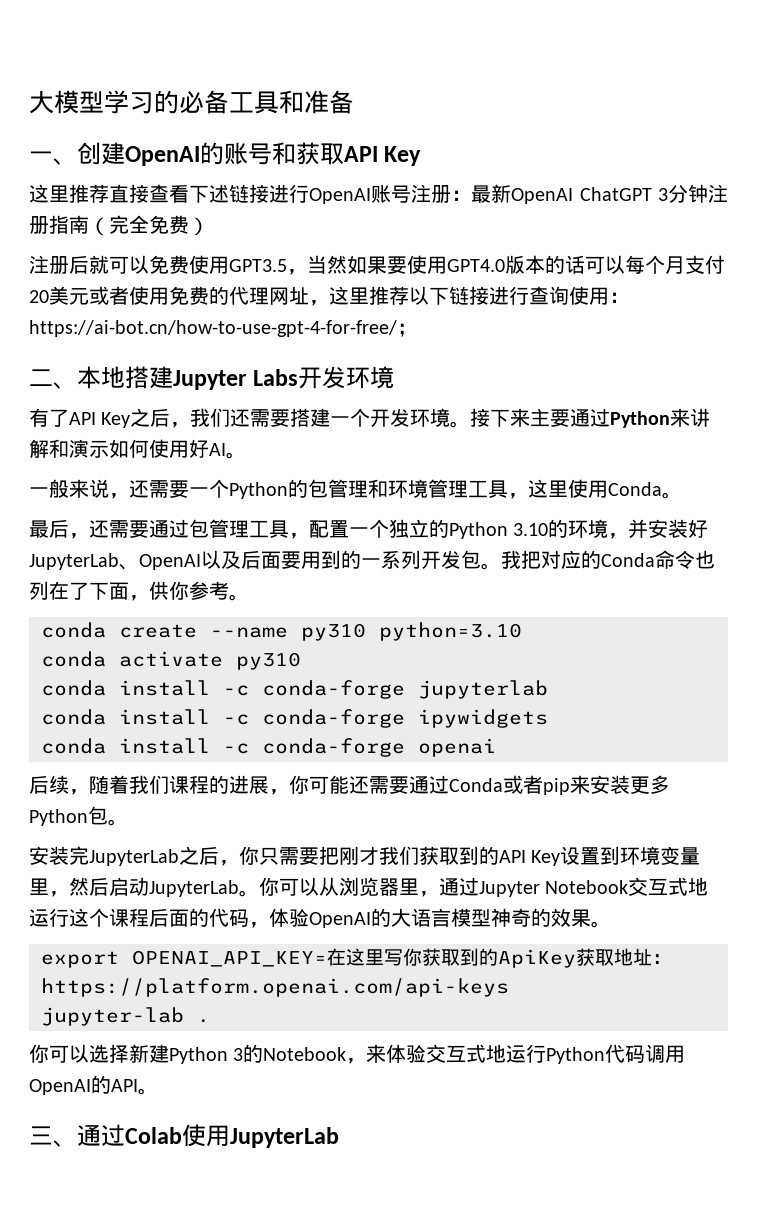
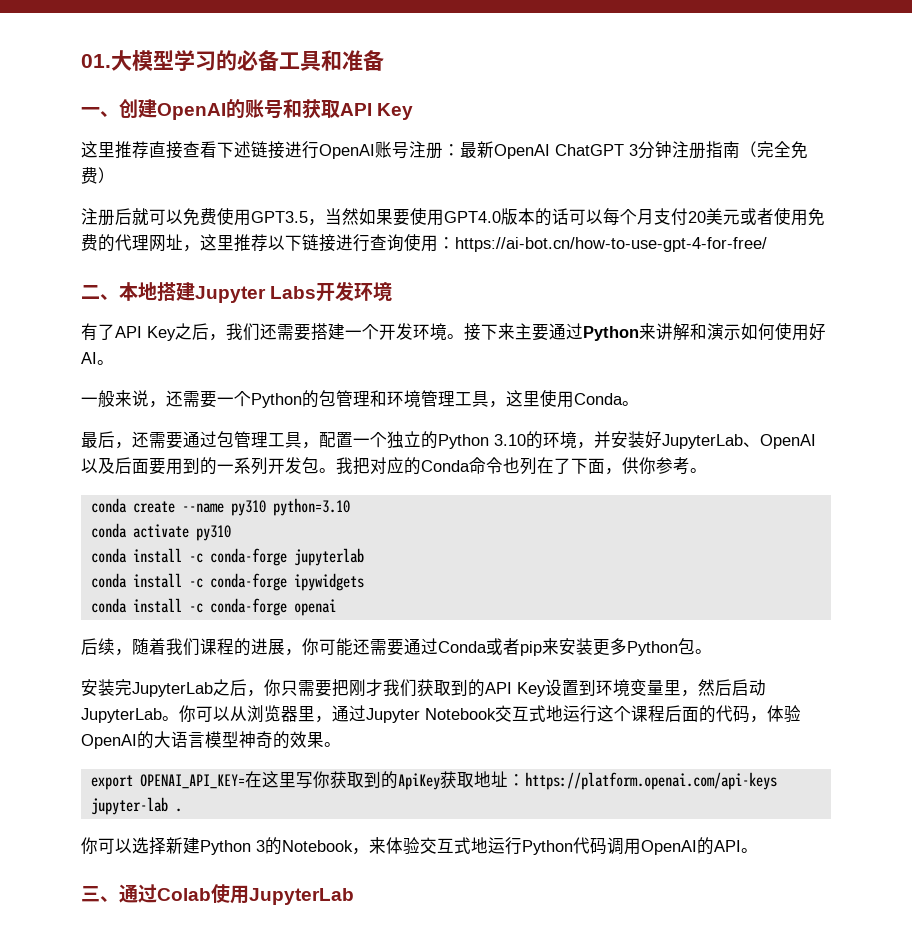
- 大模型学习的必备工具和准备
+ 01.大模型学习的必备工具和准备
- 注册后就可以免费使用GPT3.5，当然如果要使用GPT4.0版本的话可以每个月支付20美元或者使用免费的代理网址，这里推荐以下链接进行查询使用：https://ai-bot.cn/how-to-use-gpt-4-for-free/；
+ 注册后就可以免费使用GPT3.5，当然如果要使用GPT4.0版本的话可以每个月支付20美元或者使用免费的代理网址，这里推荐以下链接进行查询使用：https://ai-bot.cn/how-to-use-gpt-4-for-free/

